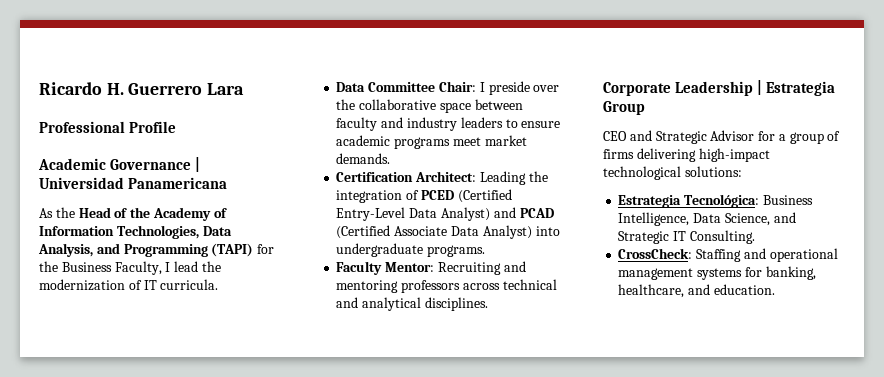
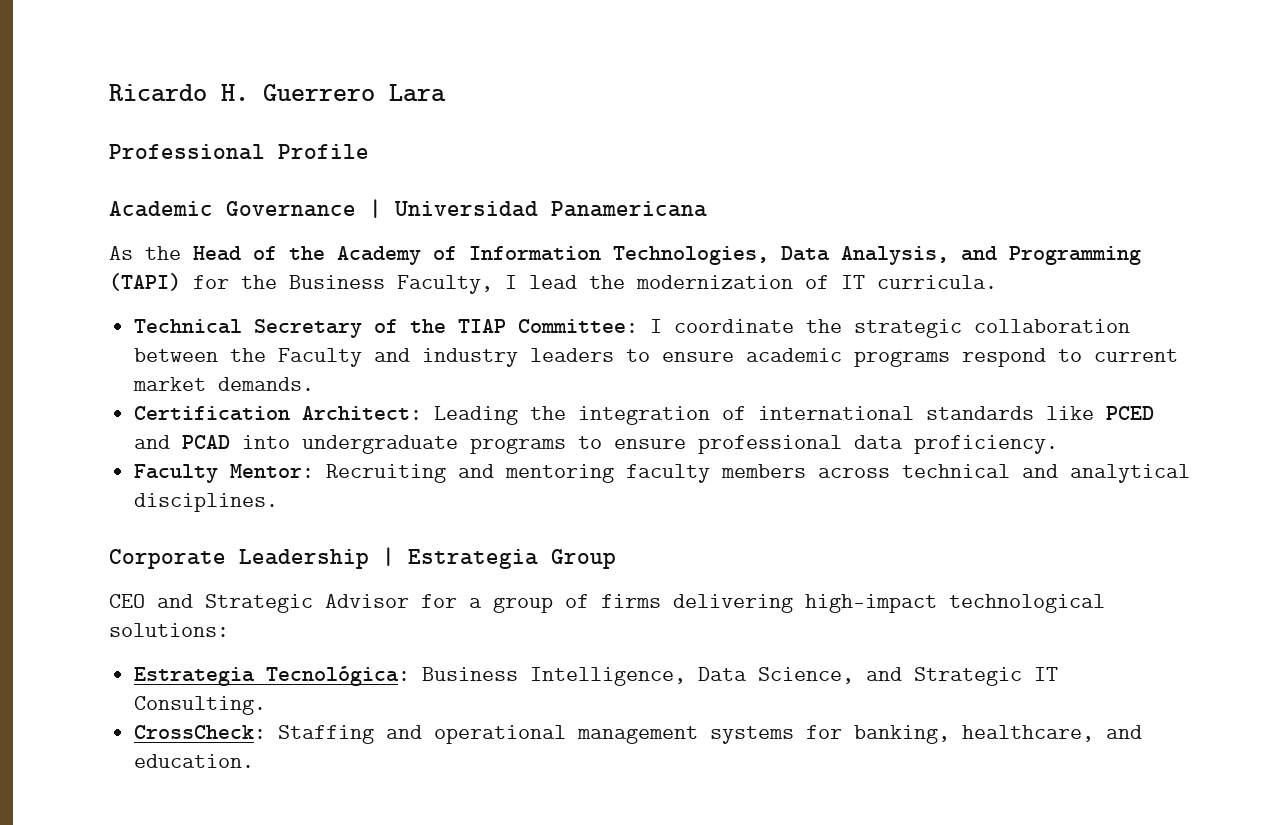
- Data Committee Chair: I preside over the collaborative space between faculty and industry leaders to ensure academic programs meet market demands.
+ Technical Secretary of the TIAP Committee: I coordinate the strategic collaboration between the Faculty and industry leaders to ensure academic programs respond to current market demands.
- Certification Architect: Leading the integration of PCED (Certified Entry-Level Data Analyst) and PCAD (Certified Associate Data Analyst) into undergraduate programs.
+ Certification Architect: Leading the integration of international standards like PCED and PCAD into undergraduate programs to ensure professional data proficiency.
- Faculty Mentor: Recruiting and mentoring professors across technical and analytical disciplines.
+ Faculty Mentor: Recruiting and mentoring faculty members across technical and analytical disciplines.

